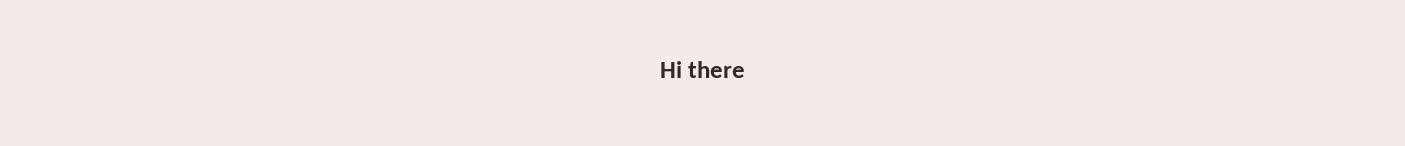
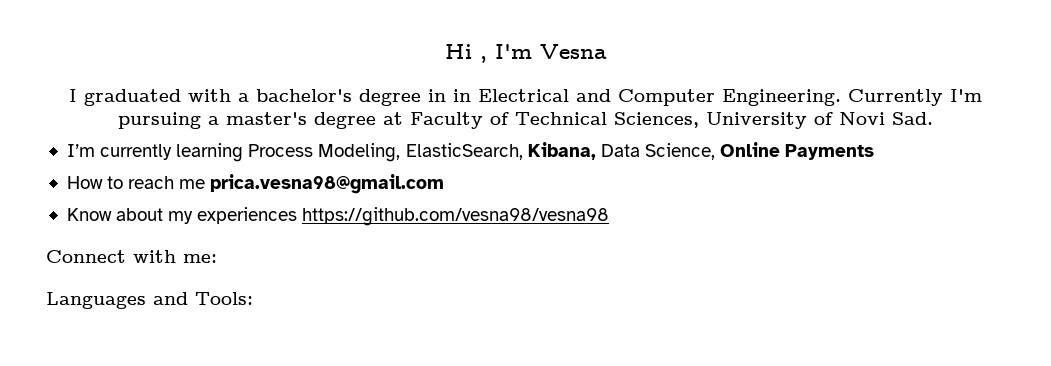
- Hi there
+ Hi , I'm Vesna
+ I graduated with a bachelor's degree in in Electrical and Computer Engineering. Currently I'm pursuing a master's degree at Faculty of Technical Sciences, University of Novi Sad.
+ I’m currently learning Process Modeling, ElasticSearch, Kibana, Data Science, Online Payments
+ How to reach me prica.vesna98@gmail.com
+ Know about my experiences https://github.com/vesna98/vesna98
+ Connect with me:
+ Languages and Tools:

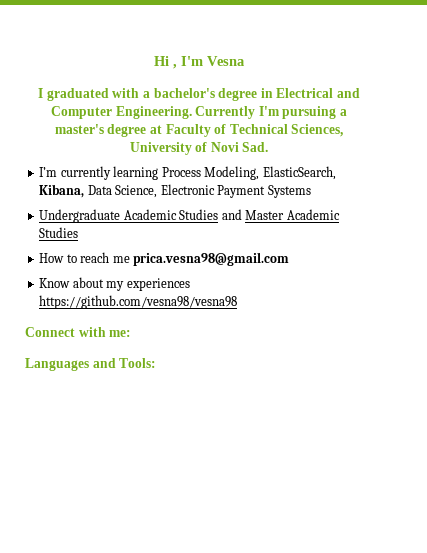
- I graduated with a bachelor's degree in in Electrical and Computer Engineering.
+ I graduated with a bachelor's degree in Electrical and Computer Engineering.
- I’m currently learning Process Modeling, ElasticSearch, Kibana, Data Science, Online Payments
+ I’m currently learning Process Modeling, ElasticSearch, Kibana, Data Science, Electronic Payment Systems
+ Undergraduate Academic Studies and Master Academic Studies

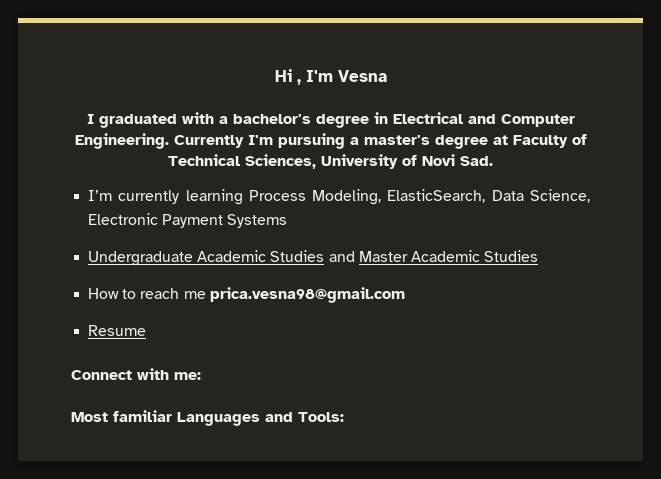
- I’m currently learning Process Modeling, ElasticSearch, Kibana, Data Science, Electronic Payment Systems
+ I’m currently learning Process Modeling, ElasticSearch, Data Science, Electronic Payment Systems
- Know about my experiences https://github.com/vesna98/vesna98
+ Resume
- Languages and Tools:
+ Most familiar Languages and Tools:

